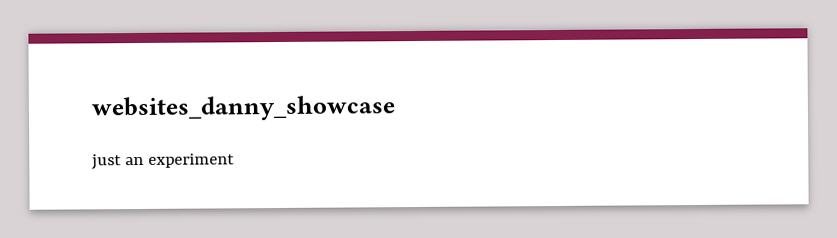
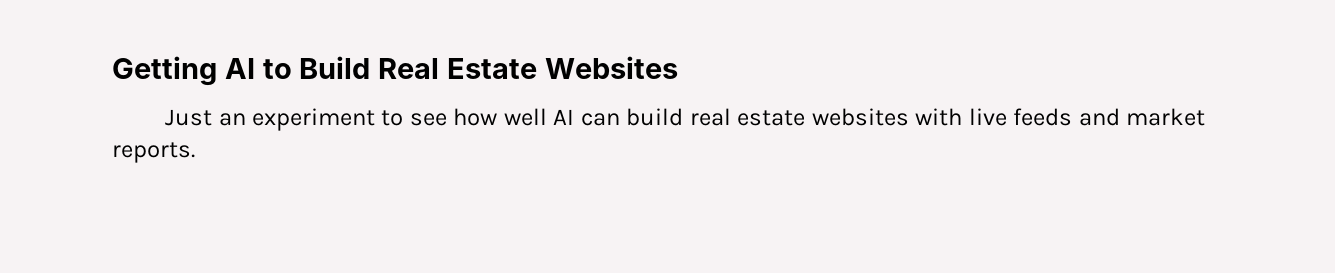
- websites_danny_showcase
- just an experiment
+ Getting AI to Build Real Estate Websites
+ Just an experiment to see how well AI can build real estate websites with live feeds and market reports.

